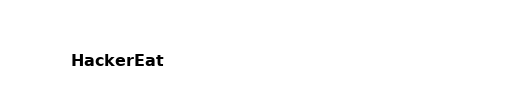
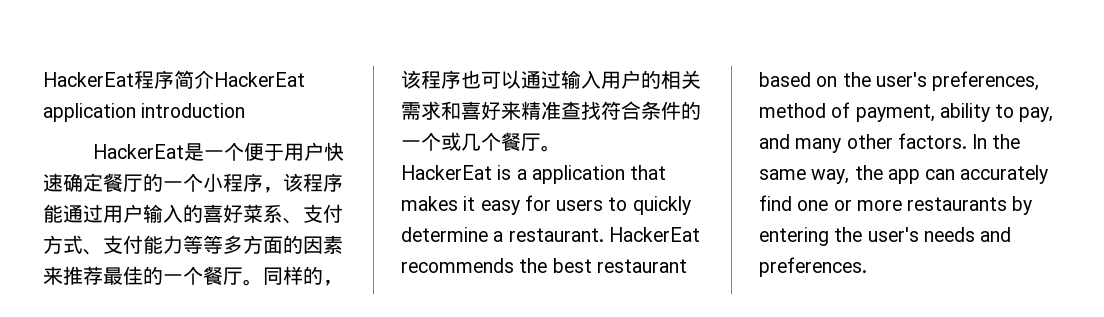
- HackerEat
+ HackerEat程序简介HackerEat application introduction
+ HackerEat是一个便于用户快速确定餐厅的一个小程序，该程序能通过用户输入的喜好菜系、支付方式、支付能力等等多方面的因素来推荐最佳的一个餐厅。同样的，该程序也可以通过输入用户的相关需求和喜好来精准查找符合条件的一个或几个餐厅。
+ HackerEat is a application that makes it easy for users to quickly determine a restaurant. HackerEat recommends the best restaurant based on the user's preferences, method of payment, ability to pay, and many other factors. In the same way, the app can accurately find one or more restaurants by entering the user's needs and preferences.

